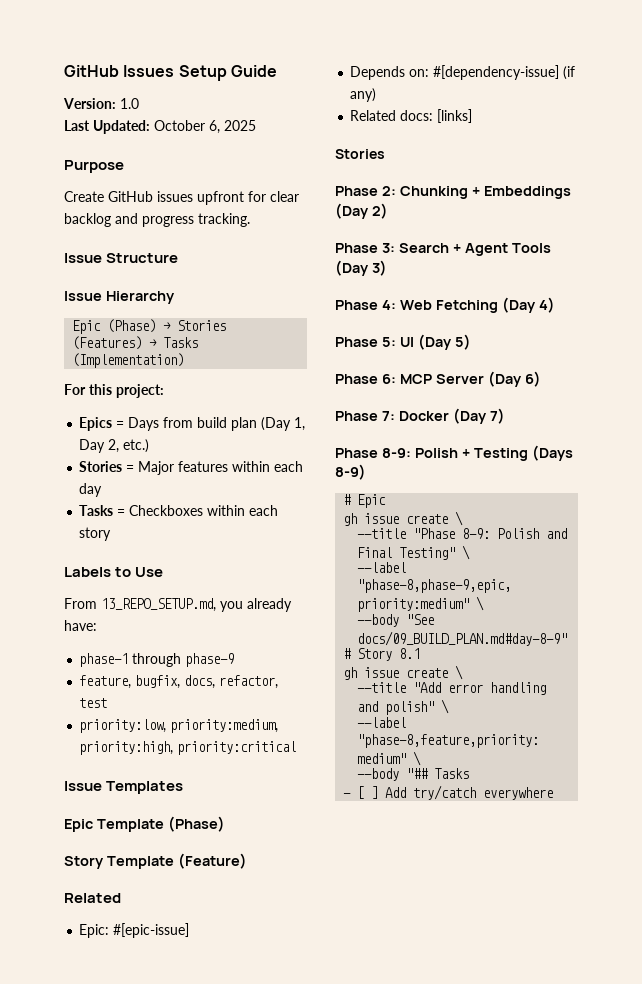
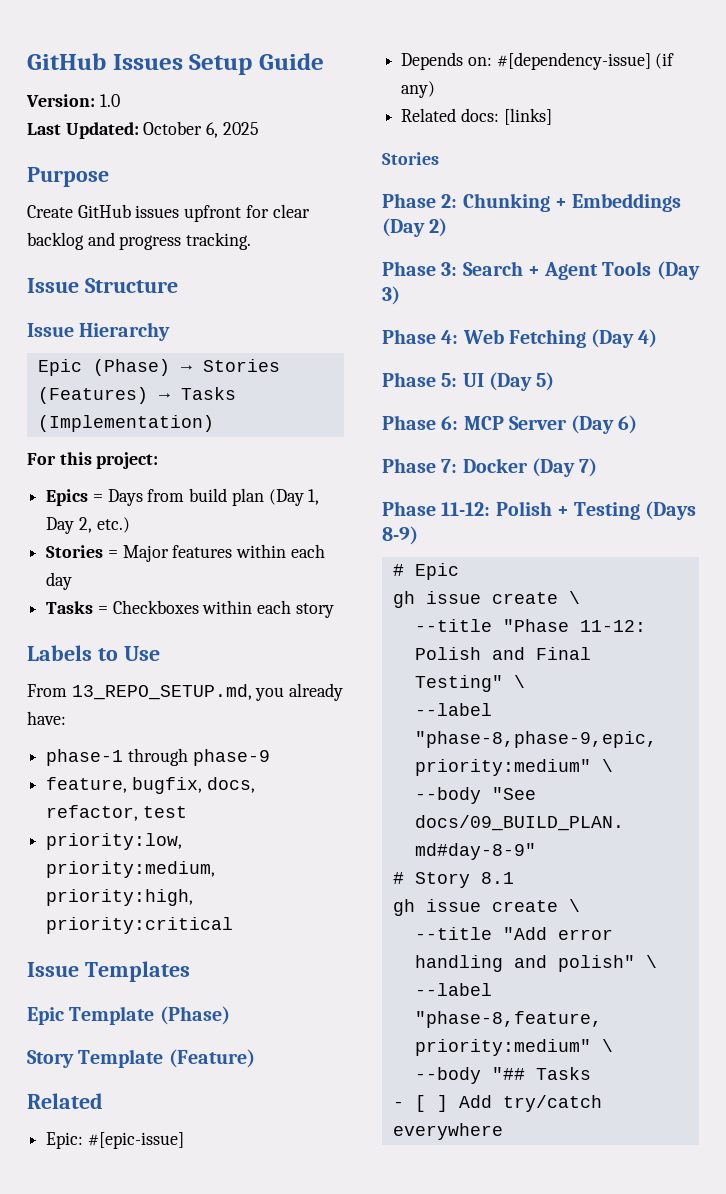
- Phase 8-9: Polish + Testing (Days 8-9)
+ Phase 11-12: Polish + Testing (Days 8-9)
- --title "Phase 8-9: Polish and Final Testing" \
+ --title "Phase 11-12: Polish and Final Testing" \

